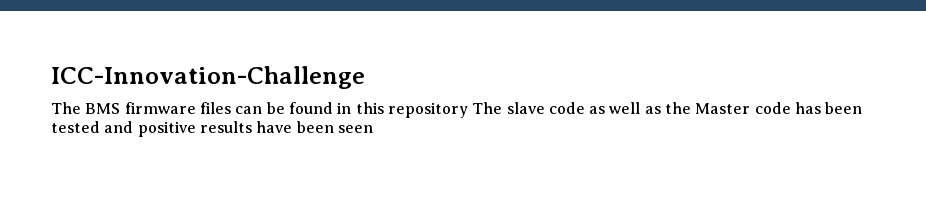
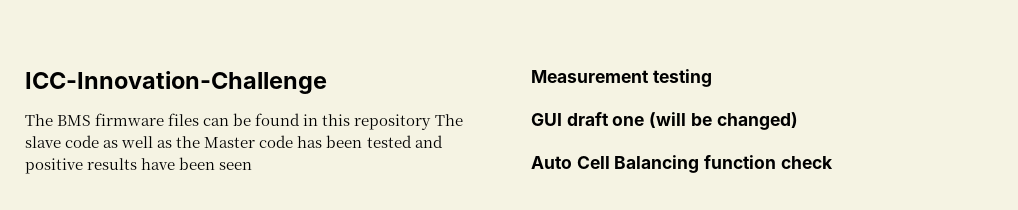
+ Measurement testing
+ GUI draft one (will be changed)
+ Auto Cell Balancing function check

